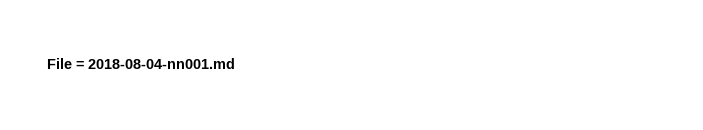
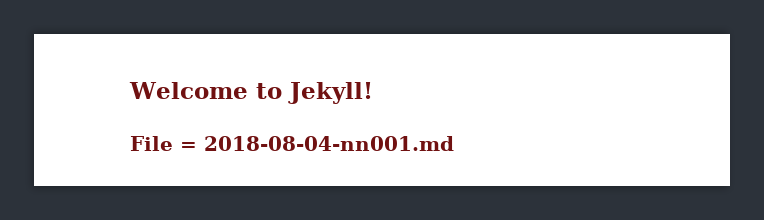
+ Welcome to Jekyll!

